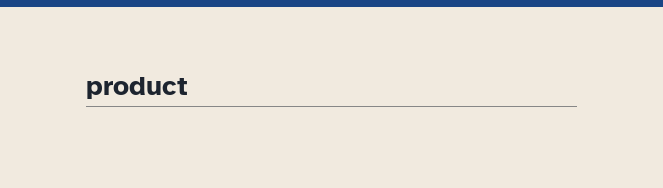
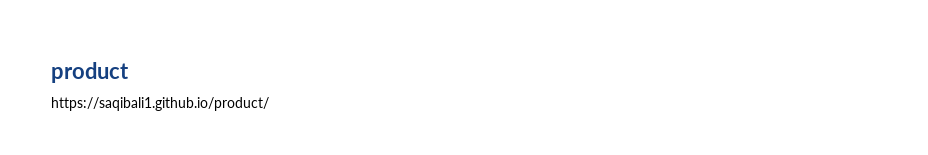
+ https://saqibali1.github.io/product/

